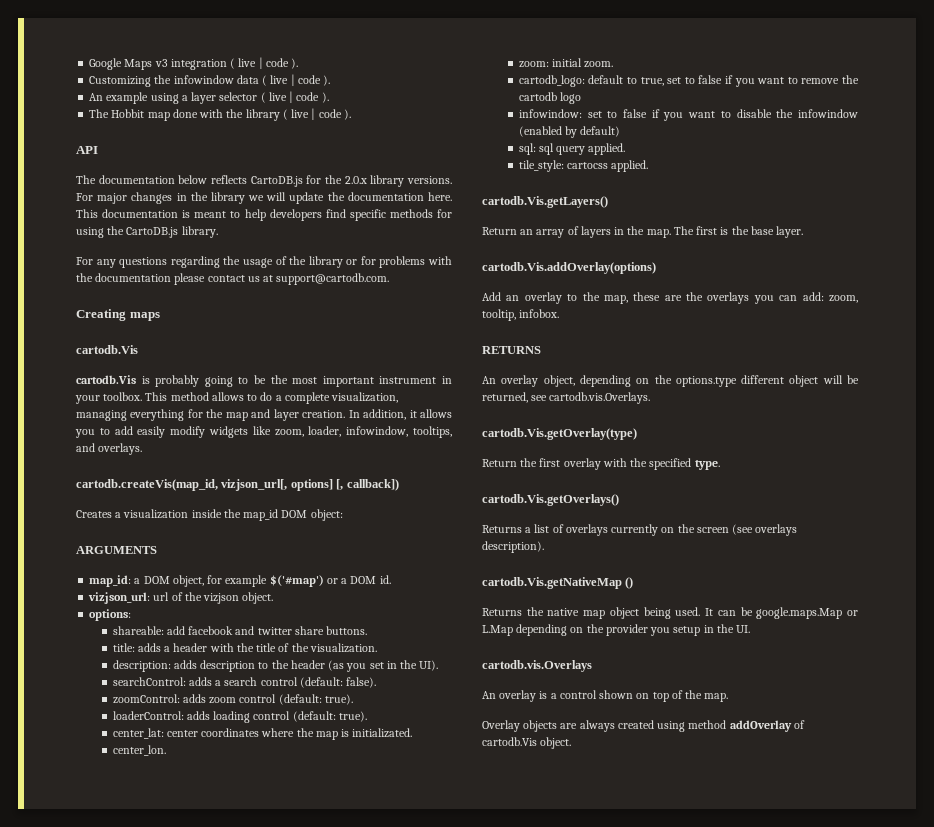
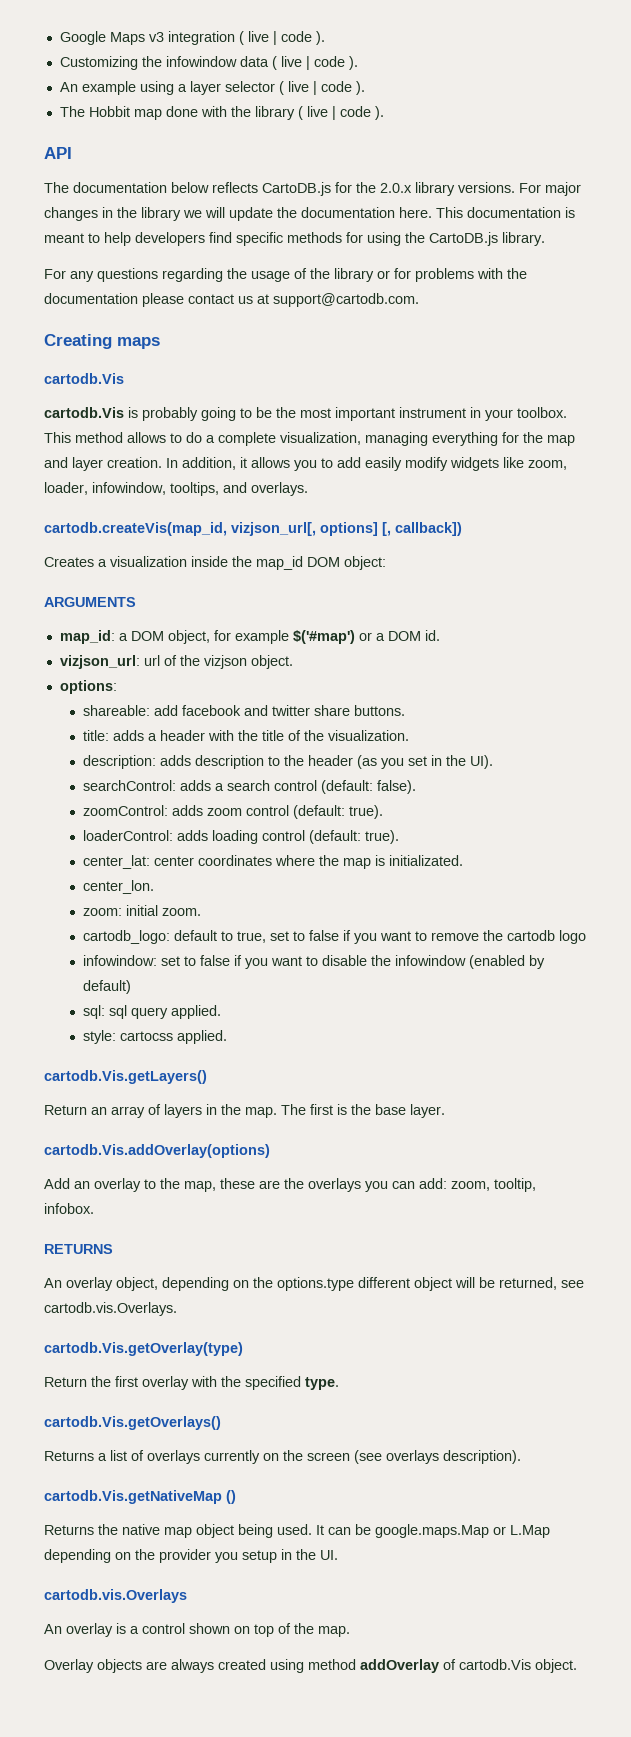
- tile_style: cartocss applied.
+ style: cartocss applied.

